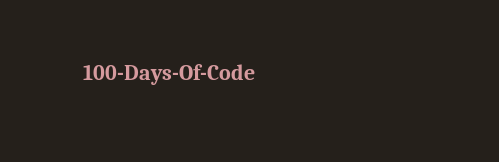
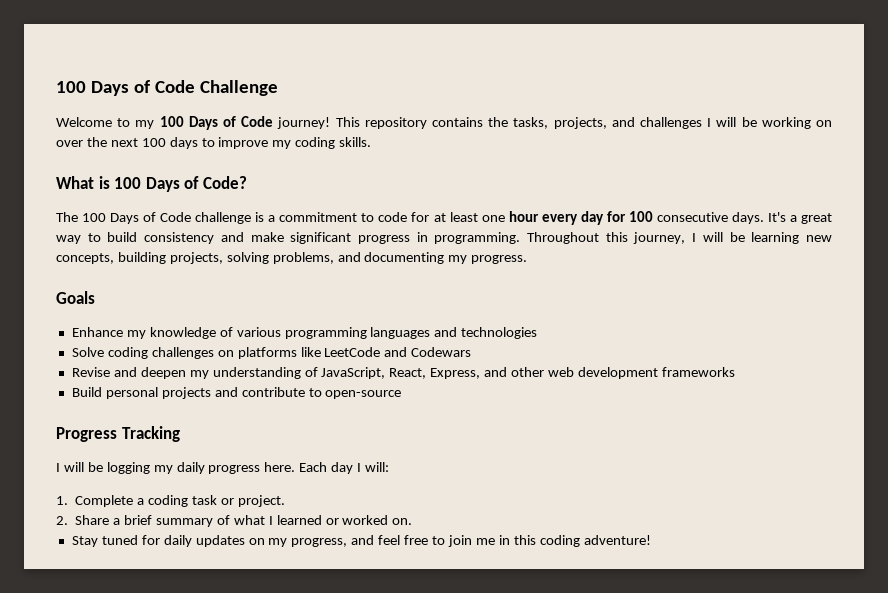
- 100-Days-Of-Code
+ 100 Days of Code Challenge
+ Welcome to my 100 Days of Code journey! This repository contains the tasks, projects, and challenges I will be working on over the next 100 days to improve my coding skills.
+ What is 100 Days of Code?
+ The 100 Days of Code challenge is a commitment to code for at least one hour every day for 100 consecutive days. It's a great way to build consistency and make significant progress in programming. Throughout this journey, I will be learning new concepts, building projects, solving problems, and documenting my progress.
+ Goals
+ Enhance my knowledge of various programming languages and technologies
+ Solve coding challenges on platforms like LeetCode and Codewars
+ Revise and deepen my understanding of JavaScript, React, Express, and other web development frameworks
+ Build personal projects and contribute to open-source
+ Progress Tracking
+ I will be logging my daily progress here. Each day I will:
+ 1. Complete a coding task or project.
+ 2. Share a brief summary of what I learned or worked on.
+ Stay tuned for daily updates on my progress, and feel free to join me in this coding adventure!

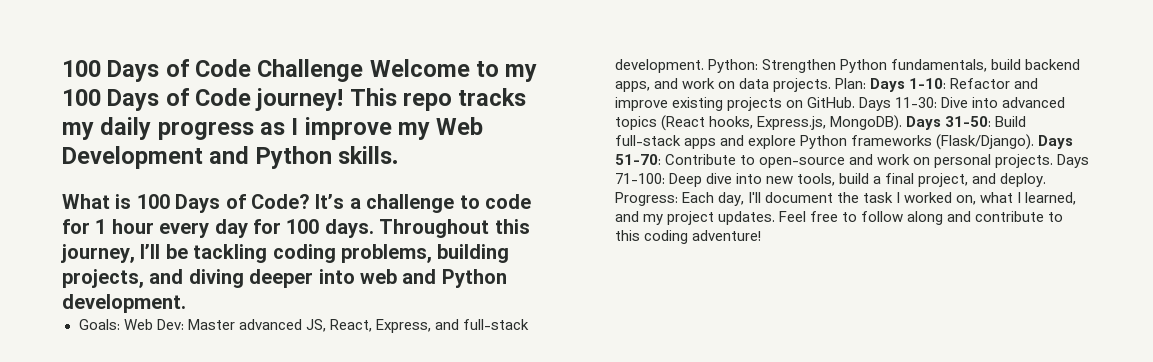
- 100 Days of Code Challenge
- Welcome to my 100 Days of Code journey!
+ 100 Days of Code Challenge Welcome to my 100 Days of Code journey!
- This repository contains the tasks, projects, and challenges I will be working on over the next 100 days to improve my coding skills.
+ This repo tracks my daily progress as I improve my Web Development and Python skills.
- What is 100 Days of Code?
- The 100 Days of Code challenge is a commitment to code for at least one hour every day for 100 consecutive days. It's a great way to build consistency and make significant progress in programming. Throughout this journey, I will be learning new concepts, building projects, solving problems, and documenting my progress.
- Goals
- Enhance my knowledge of various programming languages and technologies
- Solve coding challenges on platforms like LeetCode and Codewars
- Revise and deepen my understanding of JavaScript, React, Express, and other web development frameworks
- Build personal projects and contribute to open-source
- Progress Tracking
- I will be logging my daily progress here. Each day I will:
- 1. Complete a coding task or project.
- 2. Share a brief summary of what I learned or worked on.
- Stay tuned for daily updates on my progress, and feel free to join me in this coding adventure!
+ What is 100 Days of Code? It’s a challenge to code for 1 hour every day for 100 days. Throughout this journey, I’ll be tackling coding problems, building projects, and diving deeper into web and Python development.
+ Goals: Web Dev: Master advanced JS, React, Express, and full-stack development. Python: Strengthen Python fundamentals, build backend apps, and work on data projects. Plan: Days 1-10: Refactor and improve existing projects on GitHub. Days 11-30: Dive into advanced topics (React hooks, Express.js, MongoDB). Days 31-50: Build full-stack apps and explore Python frameworks (Flask/Django). Days 51-70: Contribute to open-source and work on personal projects. Days 71-100: Deep dive into new tools, build a final project, and deploy. Progress: Each day, I'll document the task I worked on, what I learned, and my project updates. Feel free to follow along and contribute to this coding adventure!

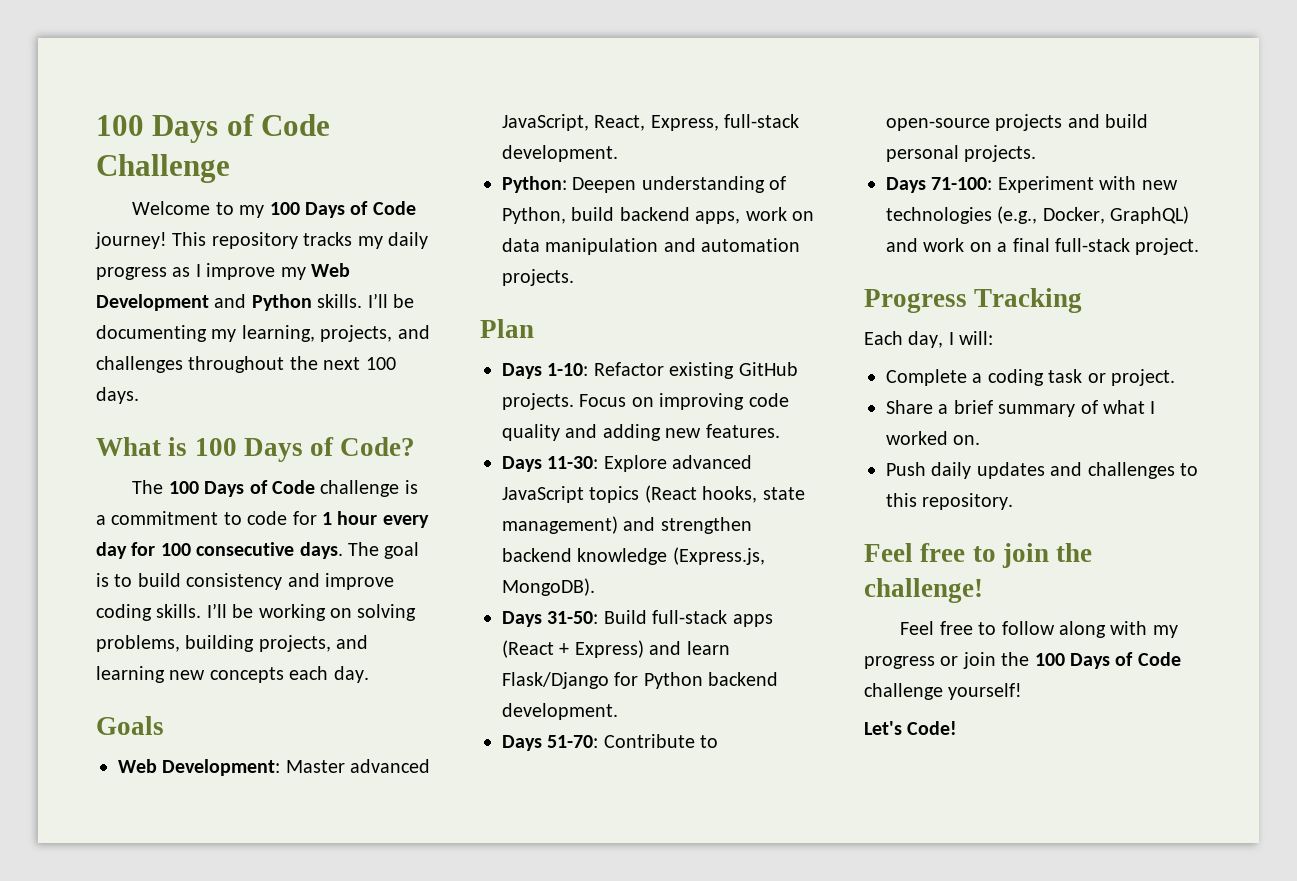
- 100 Days of Code Challenge Welcome to my 100 Days of Code journey!
+ 100 Days of Code Challenge
+ Welcome to my 100 Days of Code journey!
- This repo tracks my daily progress as I improve my Web Development and Python skills.
+ This repository tracks my daily progress as I improve my Web Development and Python skills. I’ll be documenting my learning, projects, and challenges throughout the next 100 days.
- What is 100 Days of Code? It’s a challenge to code for 1 hour every day for 100 days. Throughout this journey, I’ll be tackling coding problems, building projects, and diving deeper into web and Python development.
- Goals: Web Dev: Master advanced JS, React, Express, and full-stack development. Python: Strengthen Python fundamentals, build backend apps, and work on data projects. Plan: Days 1-10: Refactor and improve existing projects on GitHub. Days 11-30: Dive into advanced topics (React hooks, Express.js, MongoDB). Days 31-50: Build full-stack apps and explore Python frameworks (Flask/Django). Days 51-70: Contribute to open-source and work on personal projects. Days 71-100: Deep dive into new tools, build a final project, and deploy. Progress: Each day, I'll document the task I worked on, what I learned, and my project updates. Feel free to follow along and contribute to this coding adventure!
+ What is 100 Days of Code?
+ The 100 Days of Code challenge is a commitment to code for 1 hour every day for 100 consecutive days. The goal is to build consistency and improve coding skills. I’ll be working on solving problems, building projects, and learning new concepts each day.
+ Goals
+ Web Development: Master advanced JavaScript, React, Express, full-stack development.
+ Python: Deepen understanding of Python, build backend apps, work on data manipulation and automation projects.
+ Plan
+ Days 1-10: Refactor existing GitHub projects. Focus on improving code quality and adding new features.
+ Days 11-30: Explore advanced JavaScript topics (React hooks, state management) and strengthen backend knowledge (Express.js, MongoDB).
+ Days 31-50: Build full-stack apps (React + Express) and learn Flask/Django for Python backend development.
+ Days 51-70: Contribute to open-source projects and build personal projects.
+ Days 71-100: Experiment with new technologies (e.g., Docker, GraphQL) and work on a final full-stack project.
+ Progress Tracking
+ Each day, I will:
+ Complete a coding task or project.
+ Share a brief summary of what I worked on.
+ Push daily updates and challenges to this repository.
+ Feel free to join the challenge!
+ Feel free to follow along with my progress or join the 100 Days of Code challenge yourself!
+ Let's Code!

